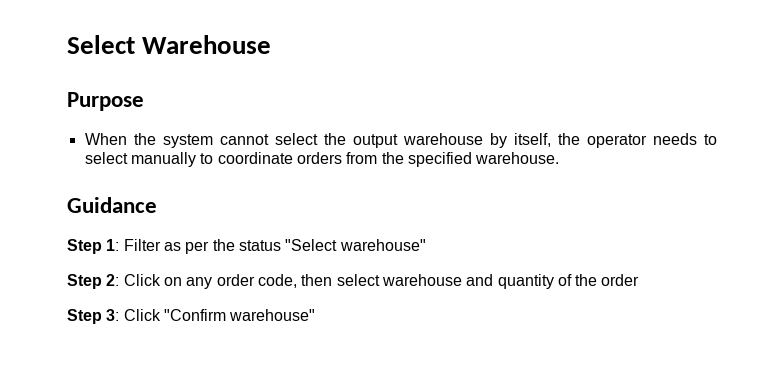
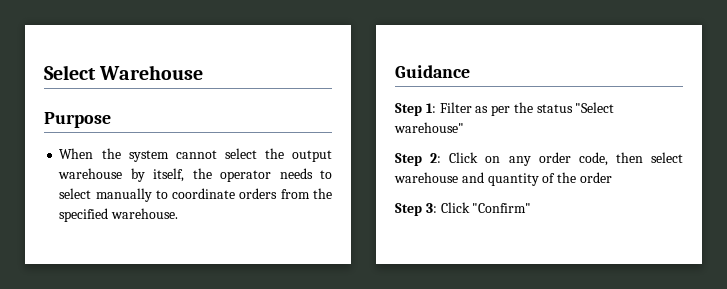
- Step 3: Click "Confirm warehouse"
+ Step 3: Click "Confirm"

